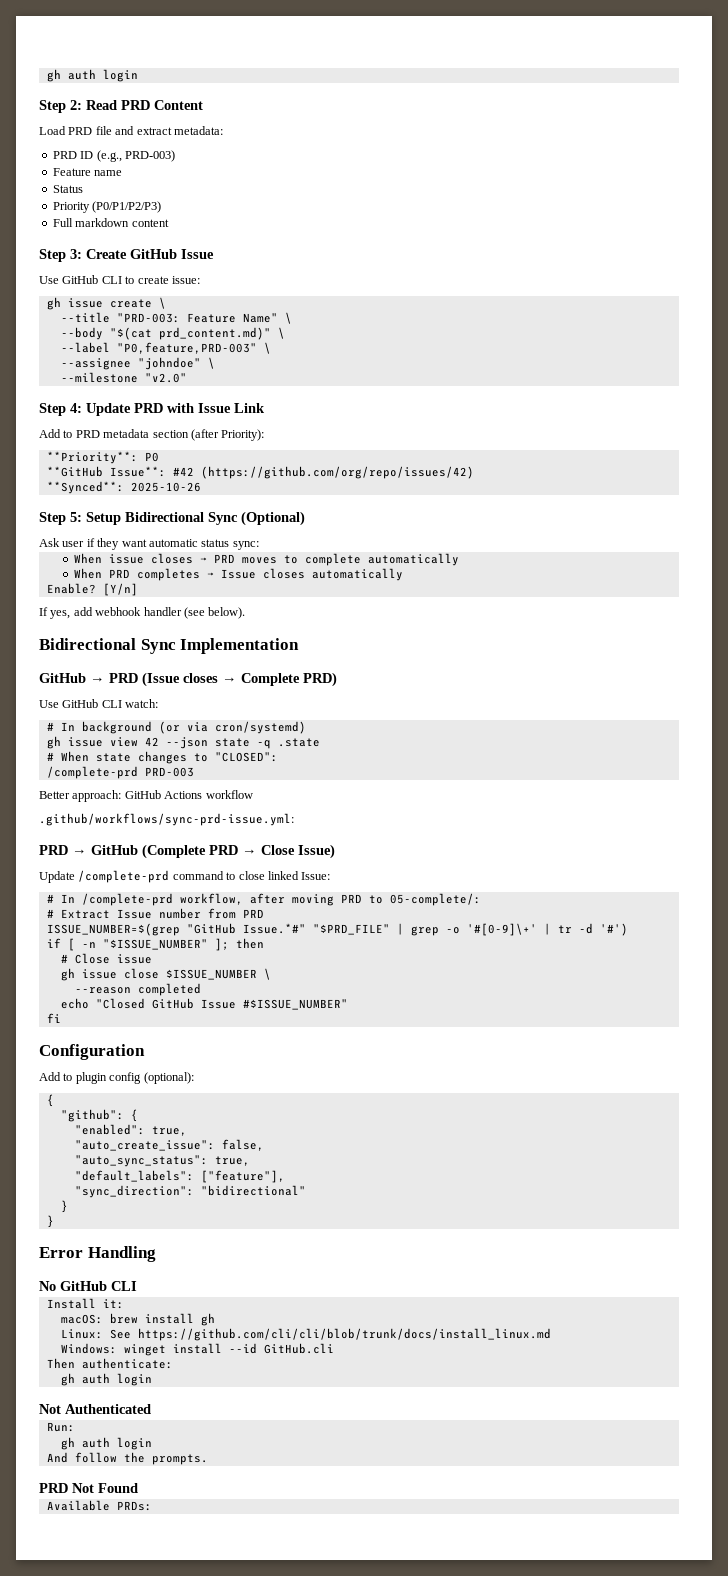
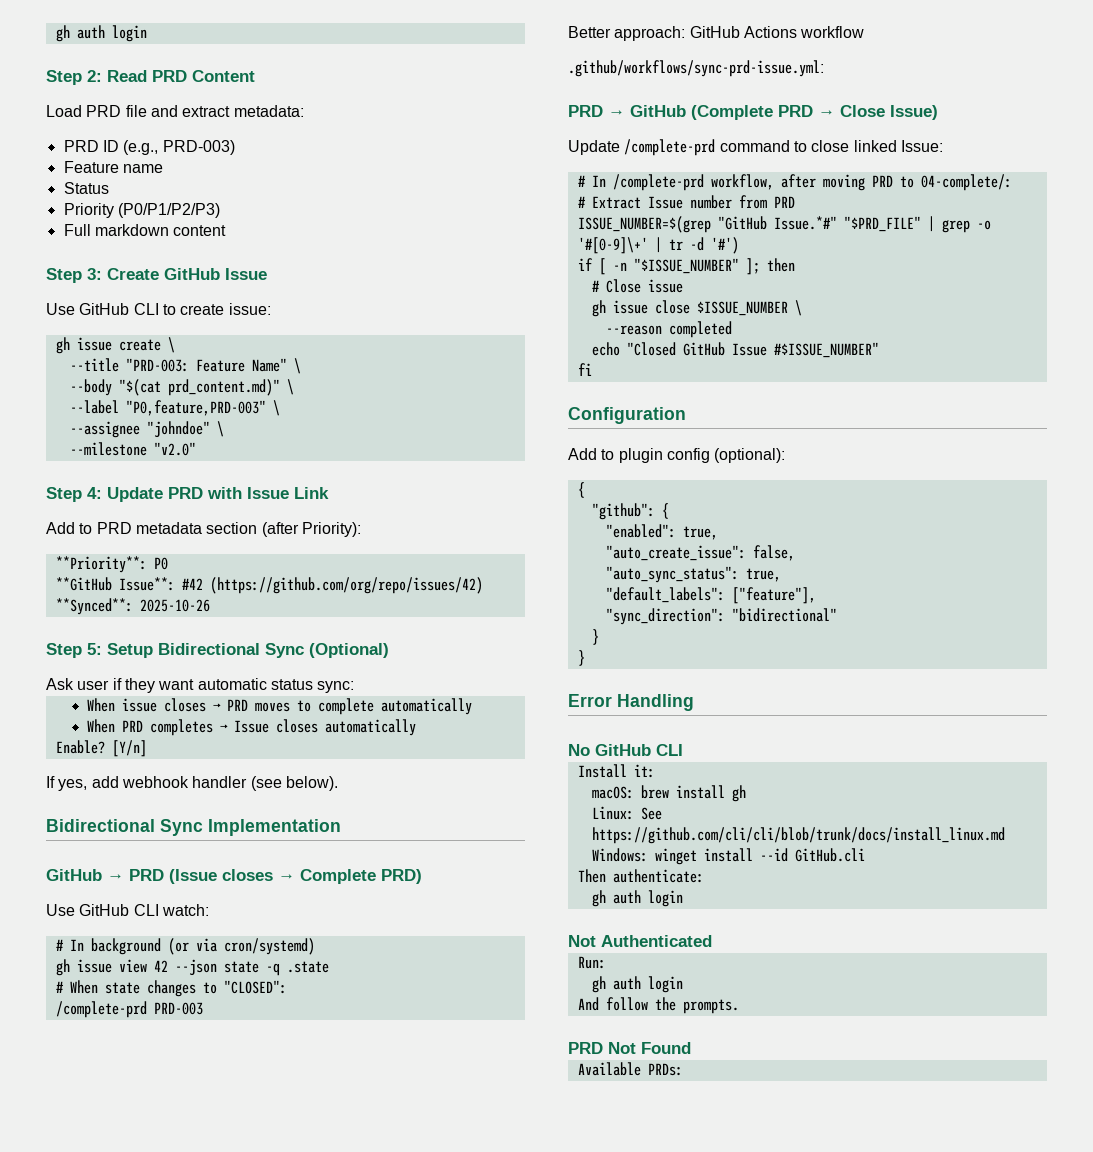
- # In /complete-prd workflow, after moving PRD to 05-complete/:
+ # In /complete-prd workflow, after moving PRD to 04-complete/:

